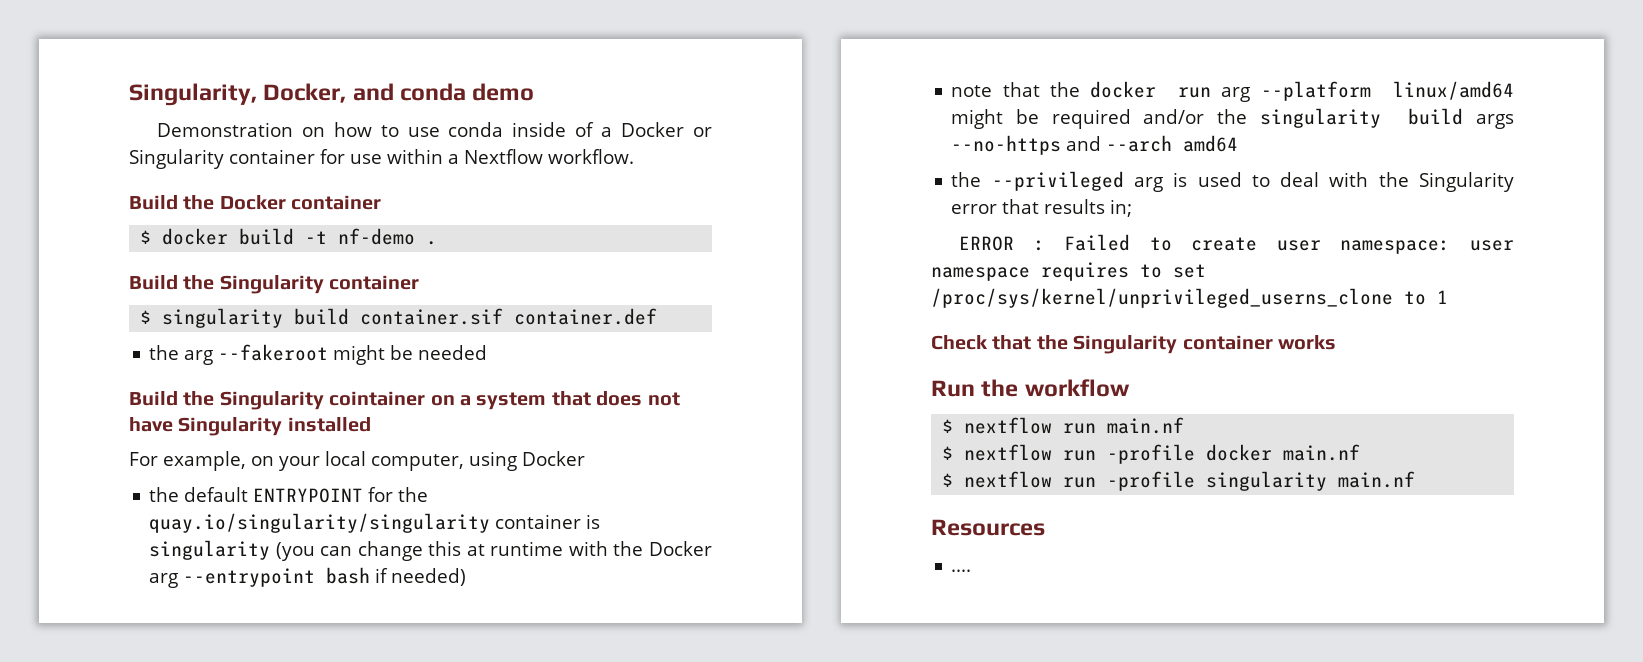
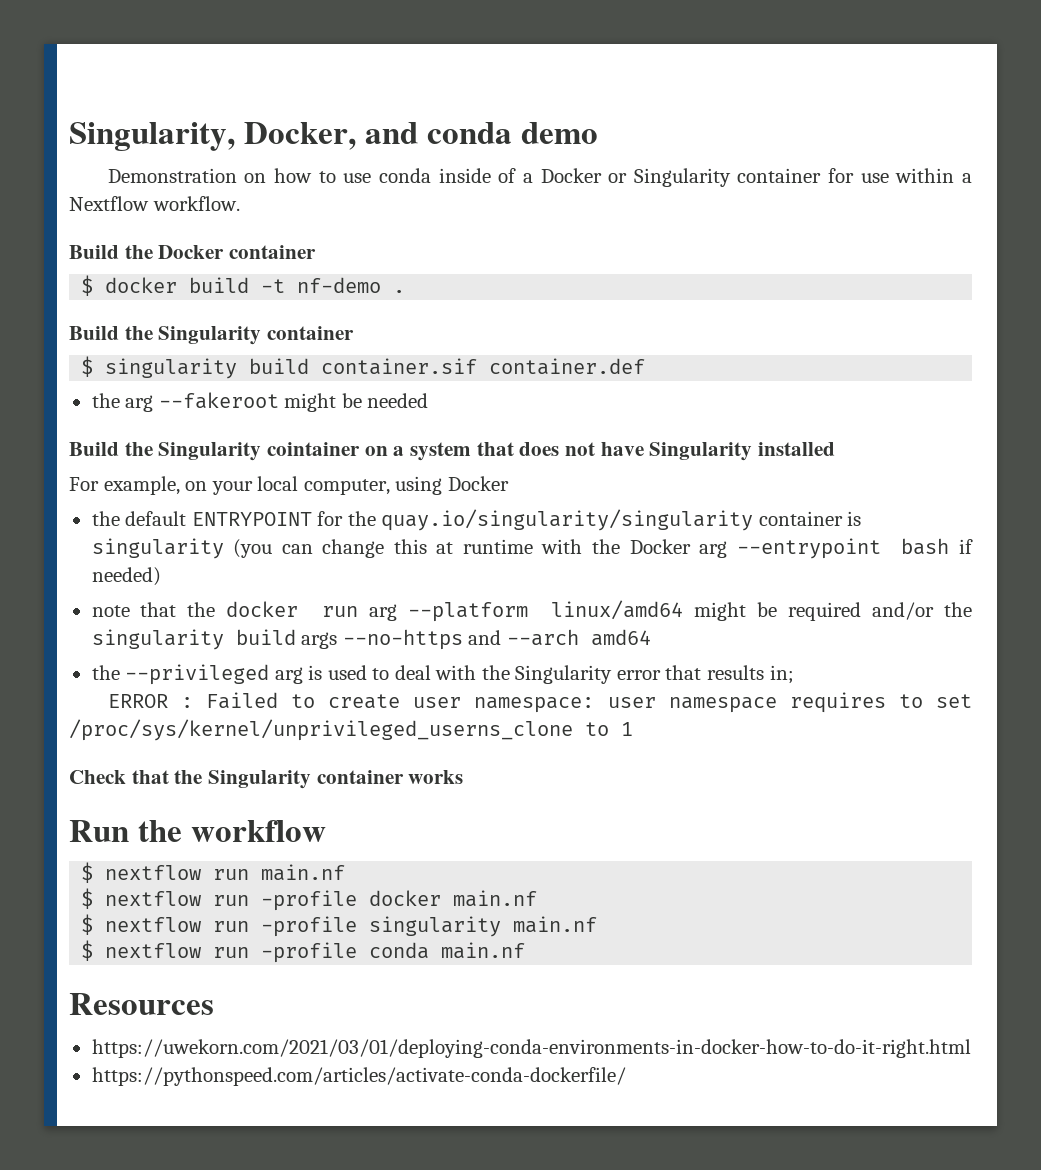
+ $ nextflow run -profile conda main.nf
- ....
+ https://uwekorn.com/2021/03/01/deploying-conda-environments-in-docker-how-to-do-it-right.html
+ https://pythonspeed.com/articles/activate-conda-dockerfile/

